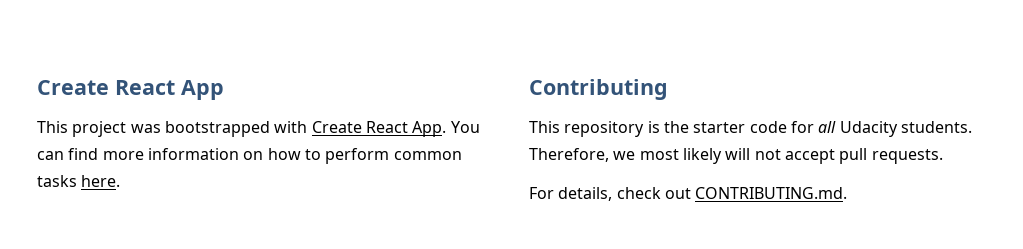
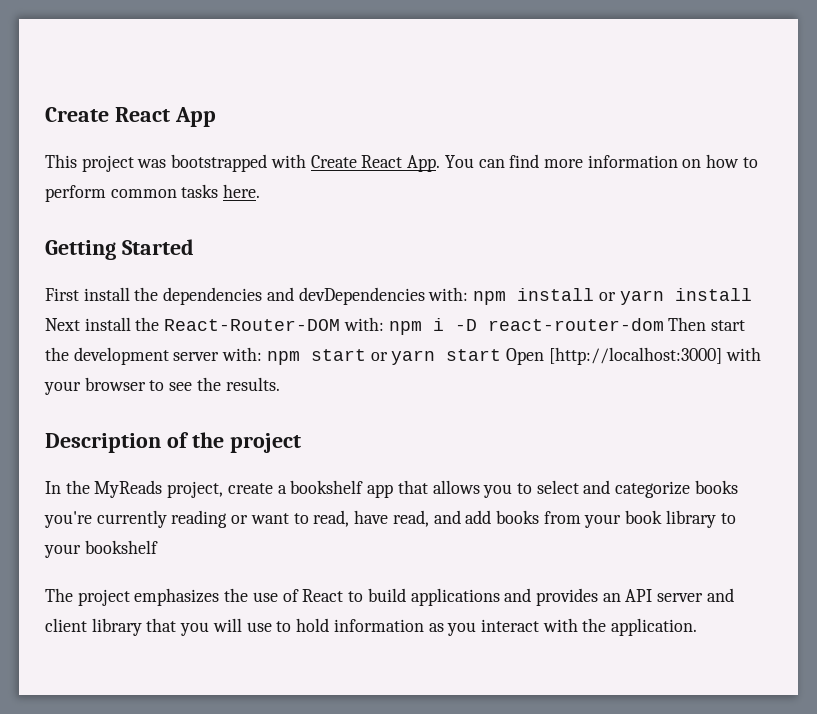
- Contributing
- This repository is the starter code for all Udacity students. Therefore, we most likely will not accept pull requests.
- For details, check out CONTRIBUTING.md.
+ Getting Started
+ First install the dependencies and devDependencies with: npm install or yarn install Next install the React-Router-DOM with: npm i -D react-router-dom Then start the development server with: npm start or yarn start Open [http://localhost:3000] with your browser to see the results.
+ Description of the project
+ In the MyReads project, create a bookshelf app that allows you to select and categorize books you're currently reading or want to read, have read, and add books from your book library to your bookshelf
+ The project emphasizes the use of React to build applications and provides an API server and client library that you will use to hold information as you interact with the application.

